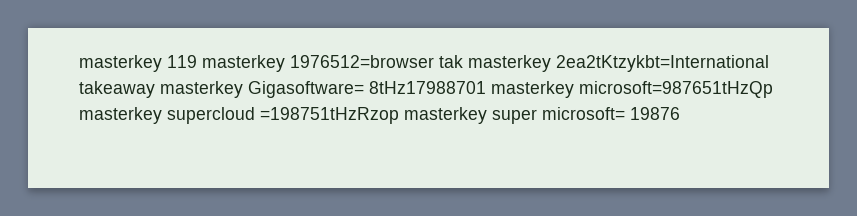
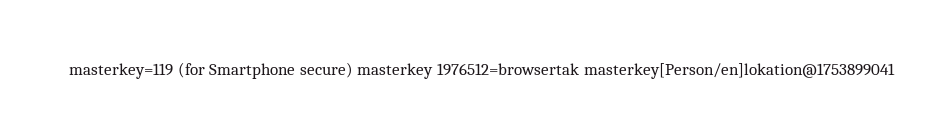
- masterkey 119 masterkey 1976512=browser tak masterkey 2ea2tKtzykbt=International takeaway masterkey Gigasoftware= 8tHz17988701 masterkey microsoft=987651tHzQp masterkey supercloud =198751tHzRzop masterkey super microsoft= 19876
+ masterkey=119 (for Smartphone secure) masterkey 1976512=browsertak masterkey[Person/en]lokation@1753899041

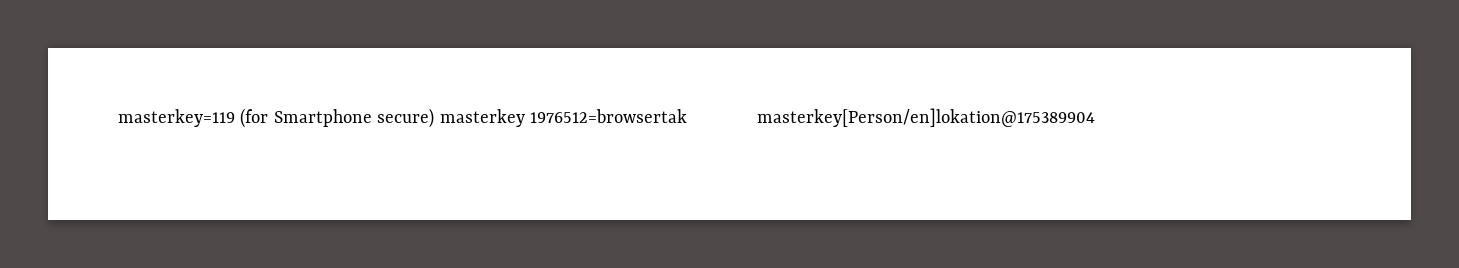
- masterkey=119 (for Smartphone secure) masterkey 1976512=browsertak masterkey[Person/en]lokation@1753899041
+ masterkey=119 (for Smartphone secure) masterkey 1976512=browsertak masterkey[Person/en]lokation@175389904

